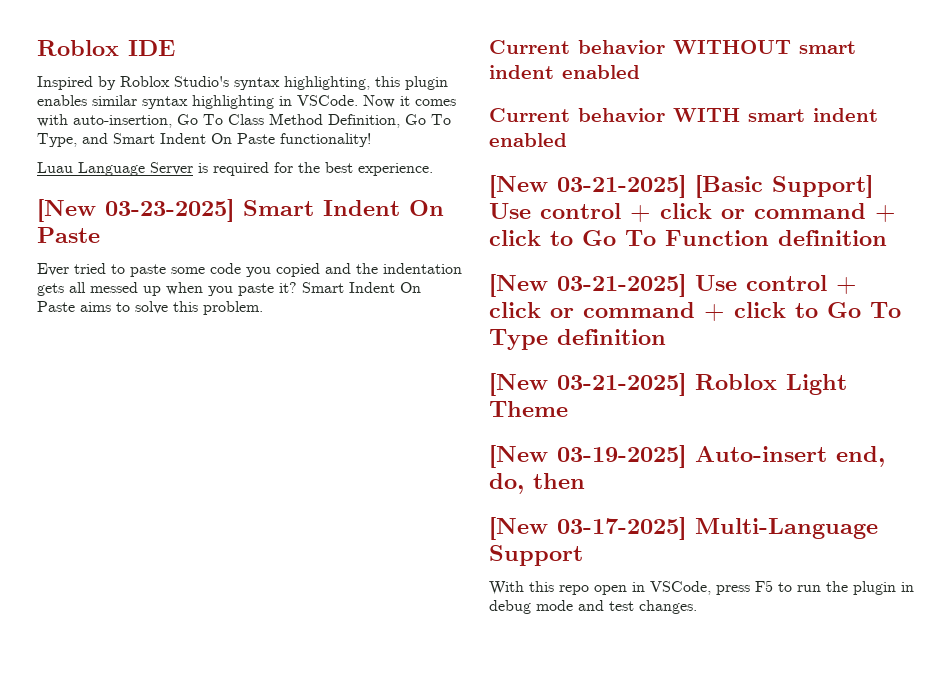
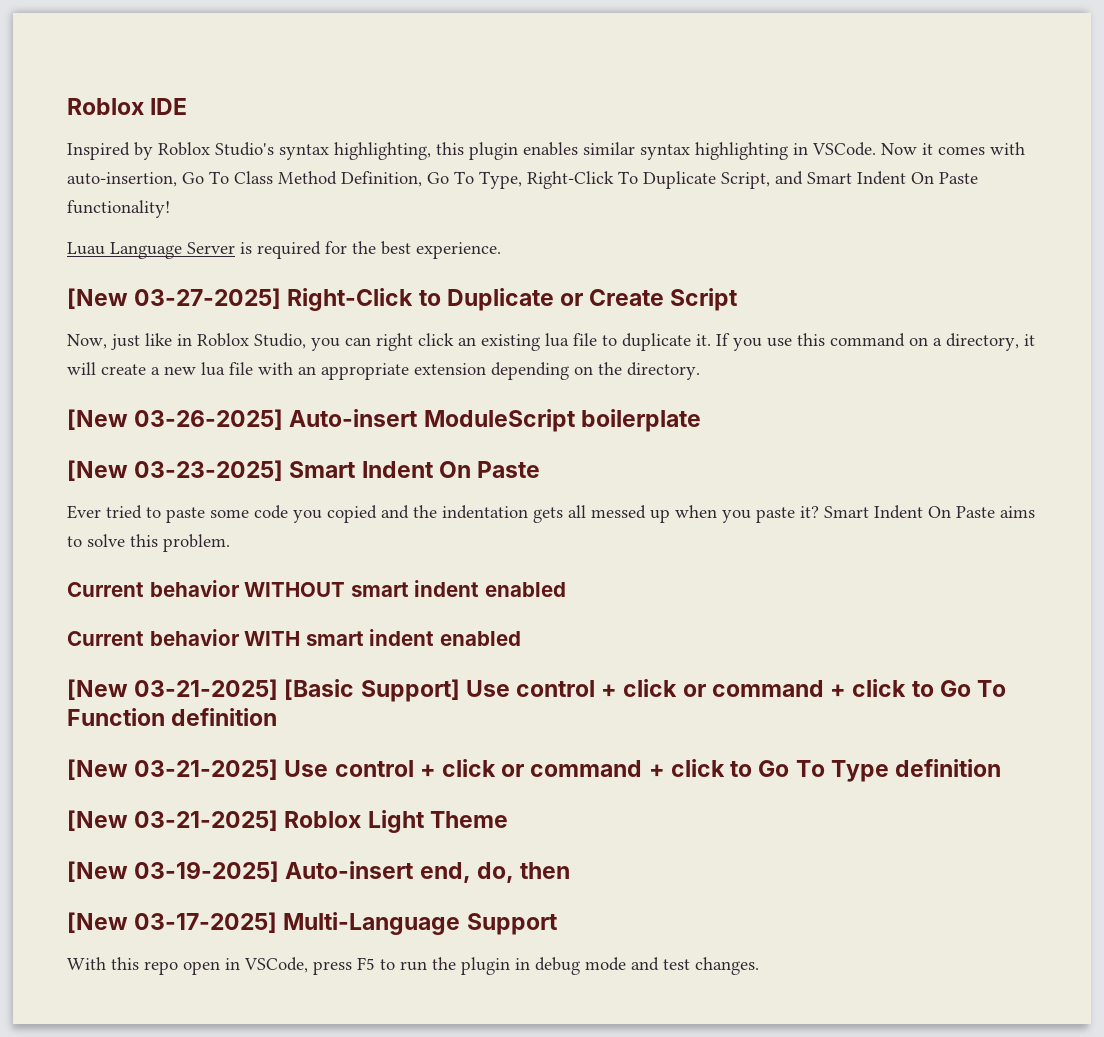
- Now it comes with auto-insertion, Go To Class Method Definition, Go To Type, and Smart Indent On Paste functionality!
+ Now it comes with auto-insertion, Go To Class Method Definition, Go To Type, Right-Click To Duplicate Script, and Smart Indent On Paste functionality!
+ [New 03-27-2025] Right-Click to Duplicate or Create Script
+ Now, just like in Roblox Studio, you can right click an existing lua file to duplicate it. If you use this command on a directory, it will create a new lua file with an appropriate extension depending on the directory.
+ [New 03-26-2025] Auto-insert ModuleScript boilerplate

